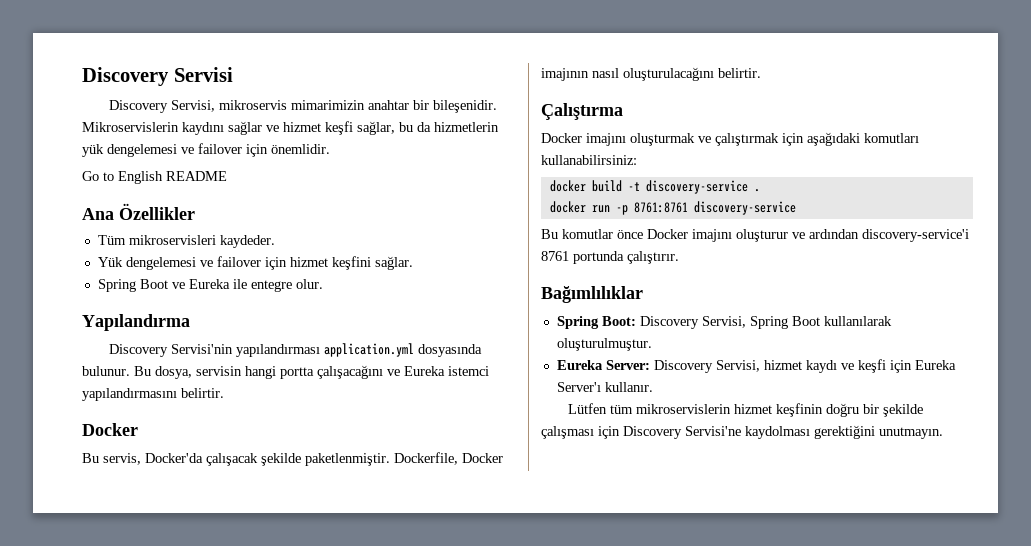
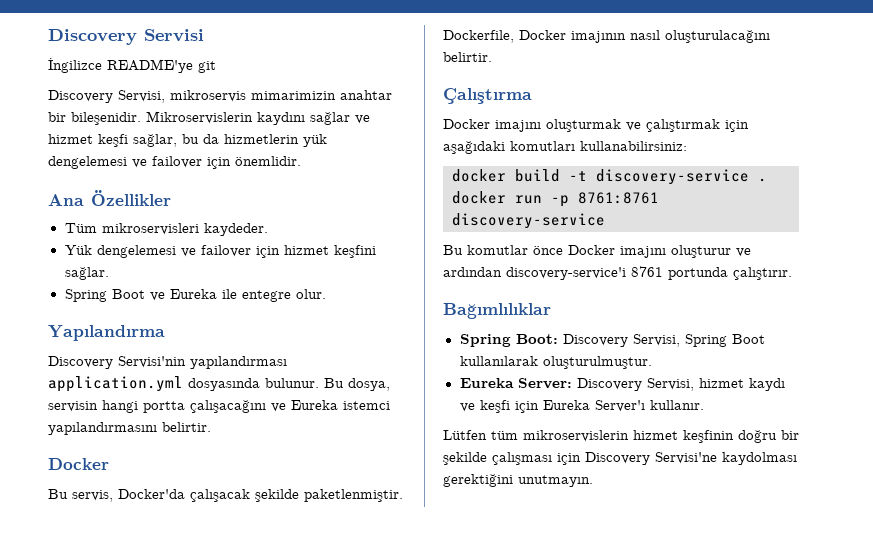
+ İngilizce README'ye git
- Go to English README

